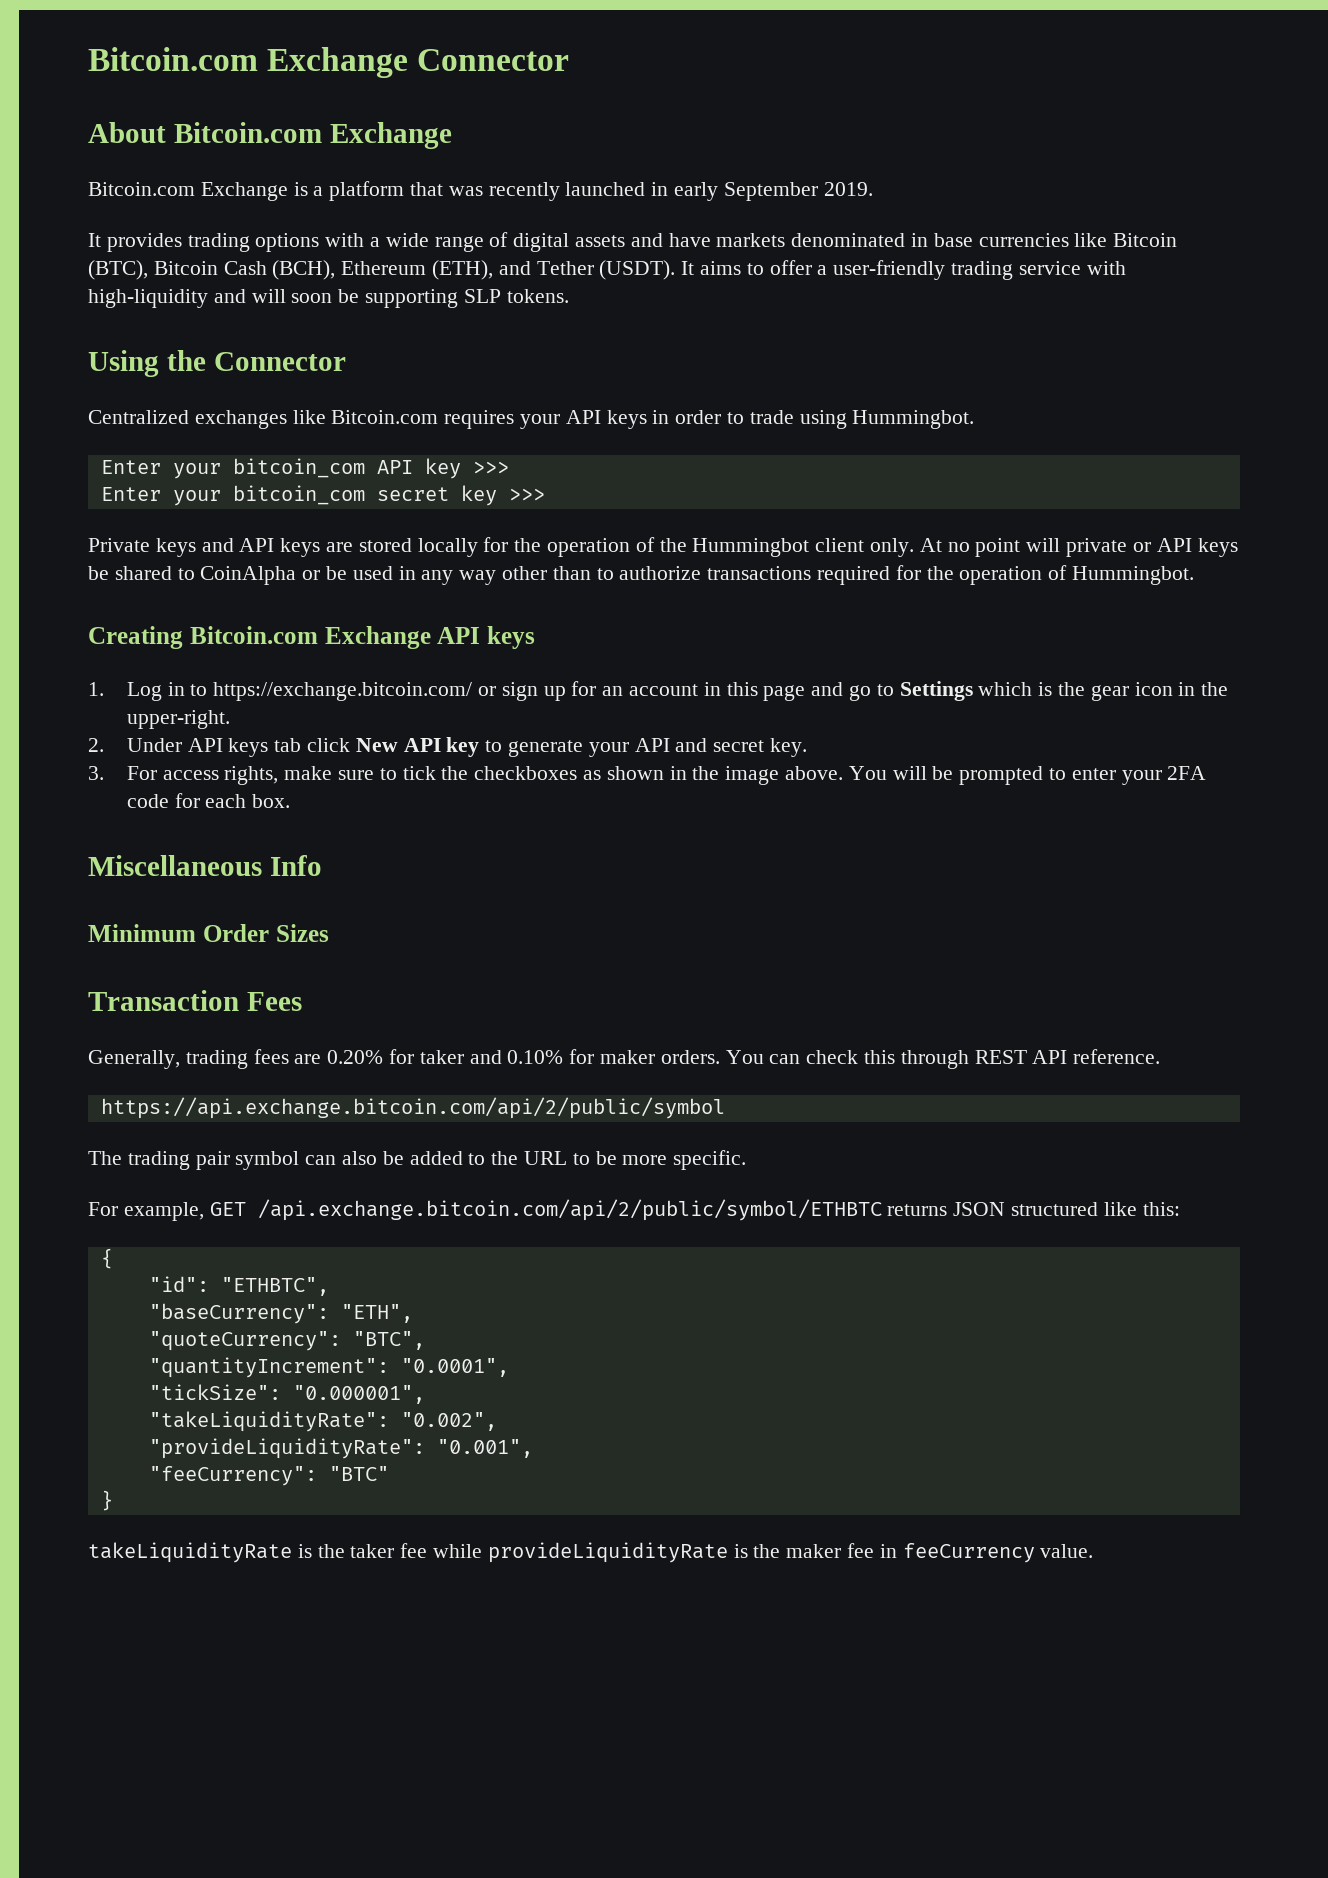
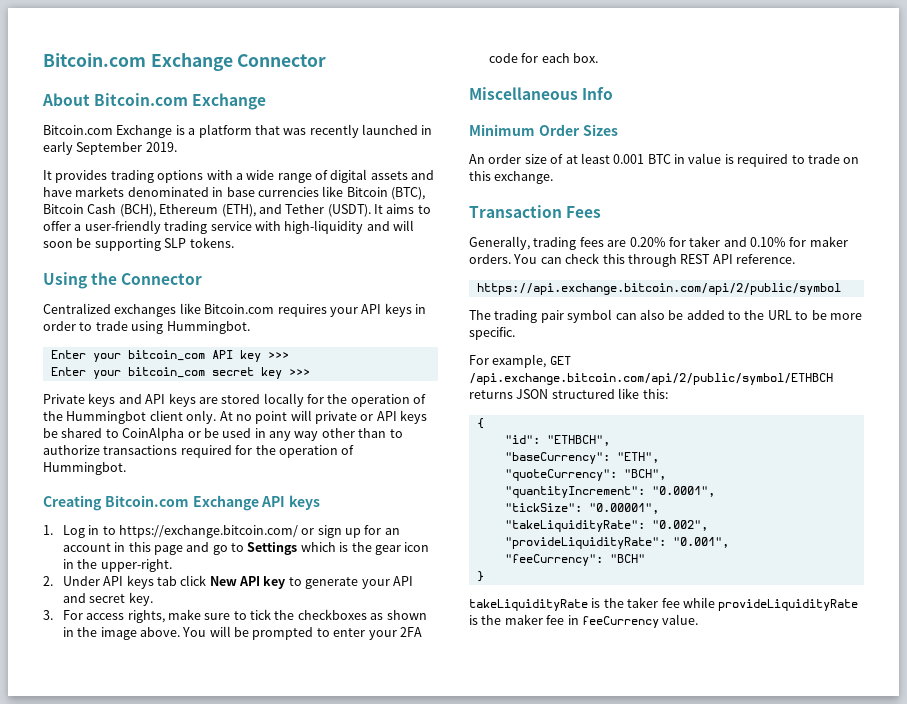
+ An order size of at least 0.001 BTC in value is required to trade on this exchange.
- For example, GET /api.exchange.bitcoin.com/api/2/public/symbol/ETHBTC returns JSON structured like this:
+ For example, GET /api.exchange.bitcoin.com/api/2/public/symbol/ETHBCH returns JSON structured like this:
- "id": "ETHBTC",
+ "id": "ETHBCH",
- "quoteCurrency": "BTC",
+ "quoteCurrency": "BCH",
- "tickSize": "0.000001",
+ "tickSize": "0.00001",
- "feeCurrency": "BTC"
+ "feeCurrency": "BCH"

